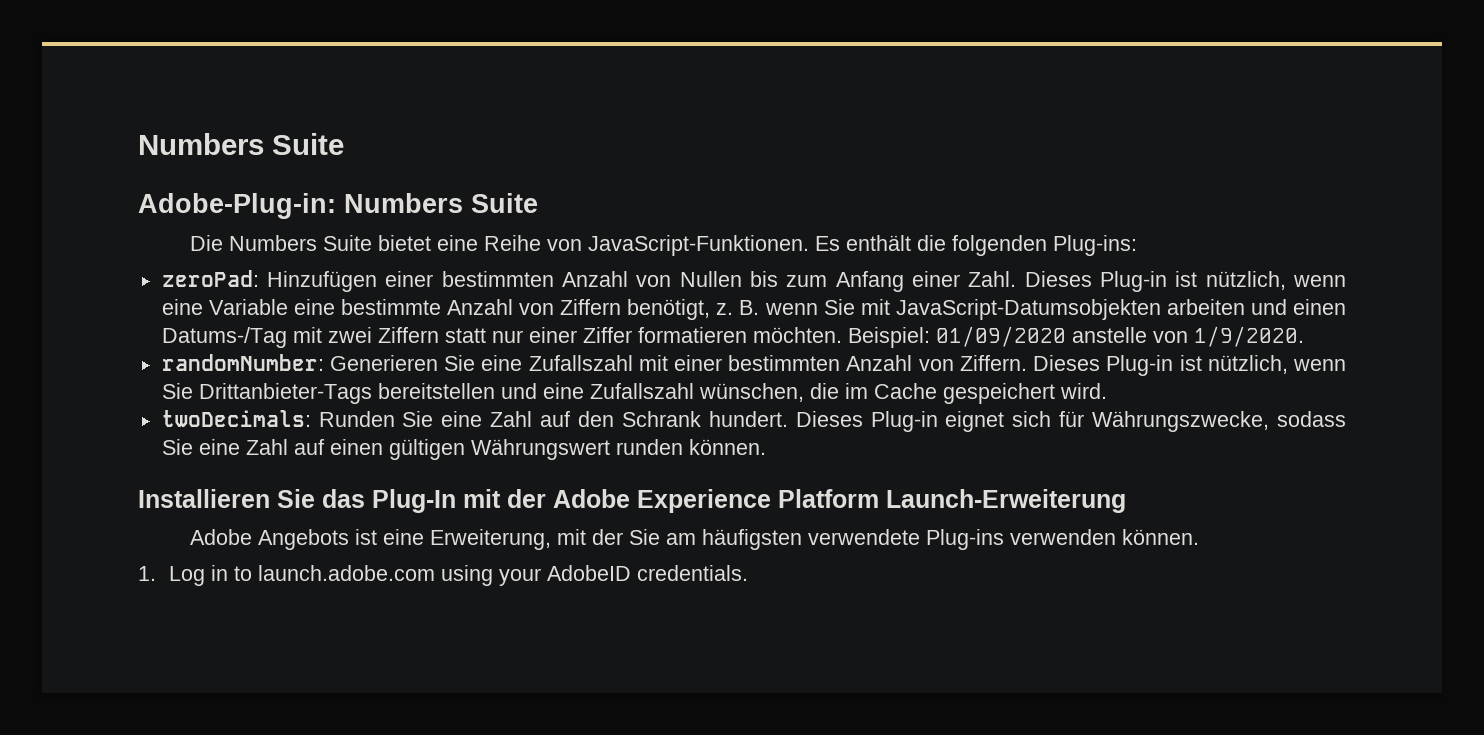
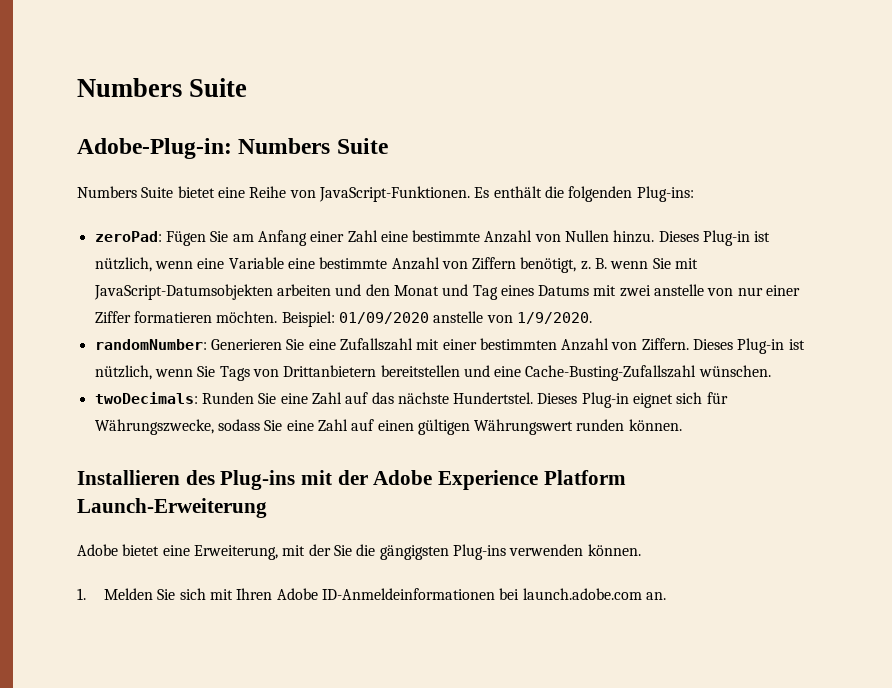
- Die Numbers Suite bietet eine Reihe von JavaScript-Funktionen.
+ Numbers Suite bietet eine Reihe von JavaScript-Funktionen.
- zeroPad: Hinzufügen einer bestimmten Anzahl von Nullen bis zum Anfang einer Zahl.
+ zeroPad: Fügen Sie am Anfang einer Zahl eine bestimmte Anzahl von Nullen hinzu.
- B. wenn Sie mit JavaScript-Datumsobjekten arbeiten und einen Datums-/Tag mit zwei Ziffern statt nur einer Ziffer formatieren möchten.
+ B. wenn Sie mit JavaScript-Datumsobjekten arbeiten und den Monat und Tag eines Datums mit zwei anstelle von nur einer Ziffer formatieren möchten.
- Dieses Plug-in ist nützlich, wenn Sie Drittanbieter-Tags bereitstellen und eine Zufallszahl wünschen, die im Cache gespeichert wird.
+ Dieses Plug-in ist nützlich, wenn Sie Tags von Drittanbietern bereitstellen und eine Cache-Busting-Zufallszahl wünschen.
- twoDecimals: Runden Sie eine Zahl auf den Schrank hundert.
+ twoDecimals: Runden Sie eine Zahl auf das nächste Hundertstel.
- Installieren Sie das Plug-In mit der Adobe Experience Platform Launch-Erweiterung
+ Installieren des Plug-ins mit der Adobe Experience Platform Launch-Erweiterung
- Adobe Angebots ist eine Erweiterung, mit der Sie am häufigsten verwendete Plug-ins verwenden können.
+ Adobe bietet eine Erweiterung, mit der Sie die gängigsten Plug-ins verwenden können.
- 1. Log in to launch.adobe.com using your AdobeID credentials.
+ 1. Melden Sie sich mit Ihren Adobe ID-Anmeldeinformationen bei launch.adobe.com an.

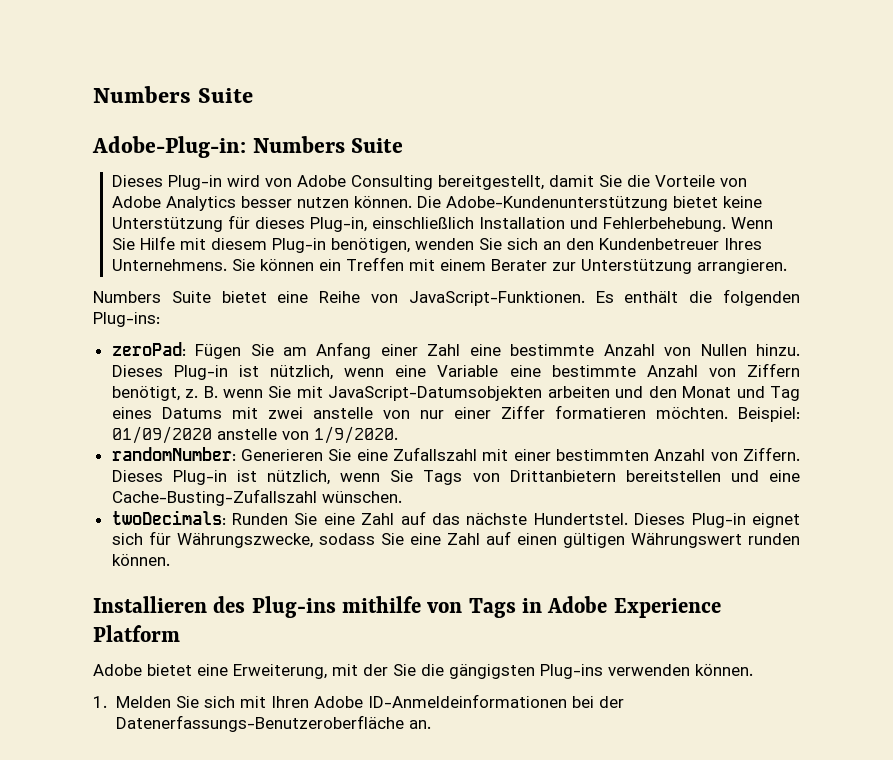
+ Dieses Plug-in wird von Adobe Consulting bereitgestellt, damit Sie die Vorteile von Adobe Analytics besser nutzen können. Die Adobe-Kundenunterstützung bietet keine Unterstützung für dieses Plug-in, einschließlich Installation und Fehlerbehebung. Wenn Sie Hilfe mit diesem Plug-in benötigen, wenden Sie sich an den Kundenbetreuer Ihres Unternehmens. Sie können ein Treffen mit einem Berater zur Unterstützung arrangieren.
- Installieren des Plug-ins mit der Adobe Experience Platform Launch-Erweiterung
+ Installieren des Plug-ins mithilfe von Tags in Adobe Experience Platform
- 1. Melden Sie sich mit Ihren Adobe ID-Anmeldeinformationen bei launch.adobe.com an.
+ 1. Melden Sie sich mit Ihren Adobe ID-Anmeldeinformationen bei der Datenerfassungs-Benutzeroberfläche an.

